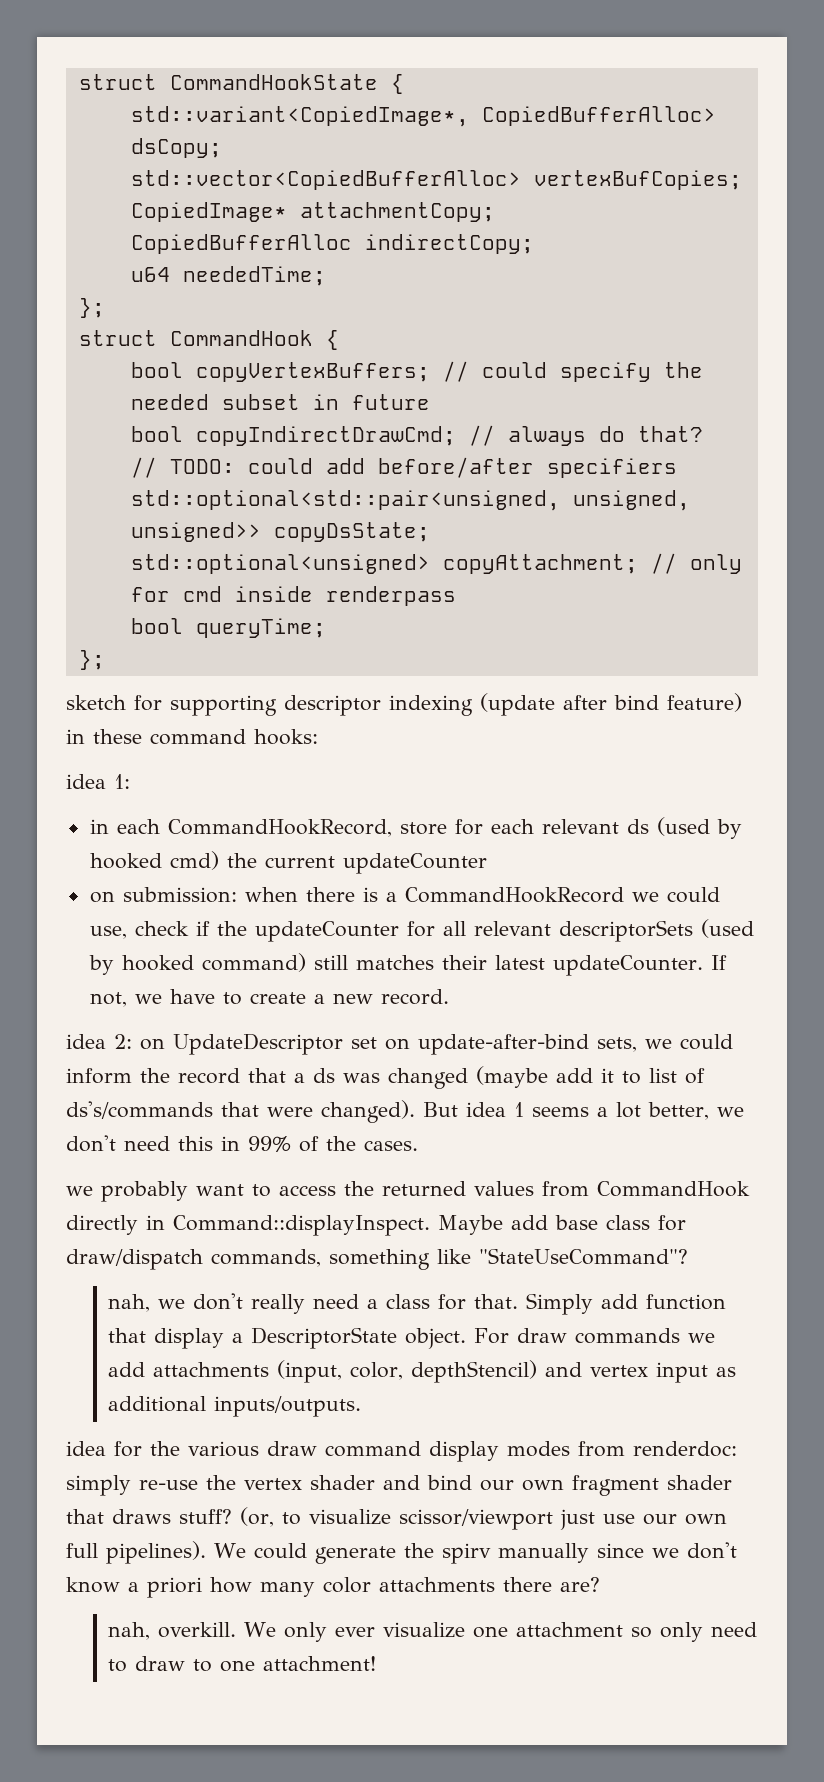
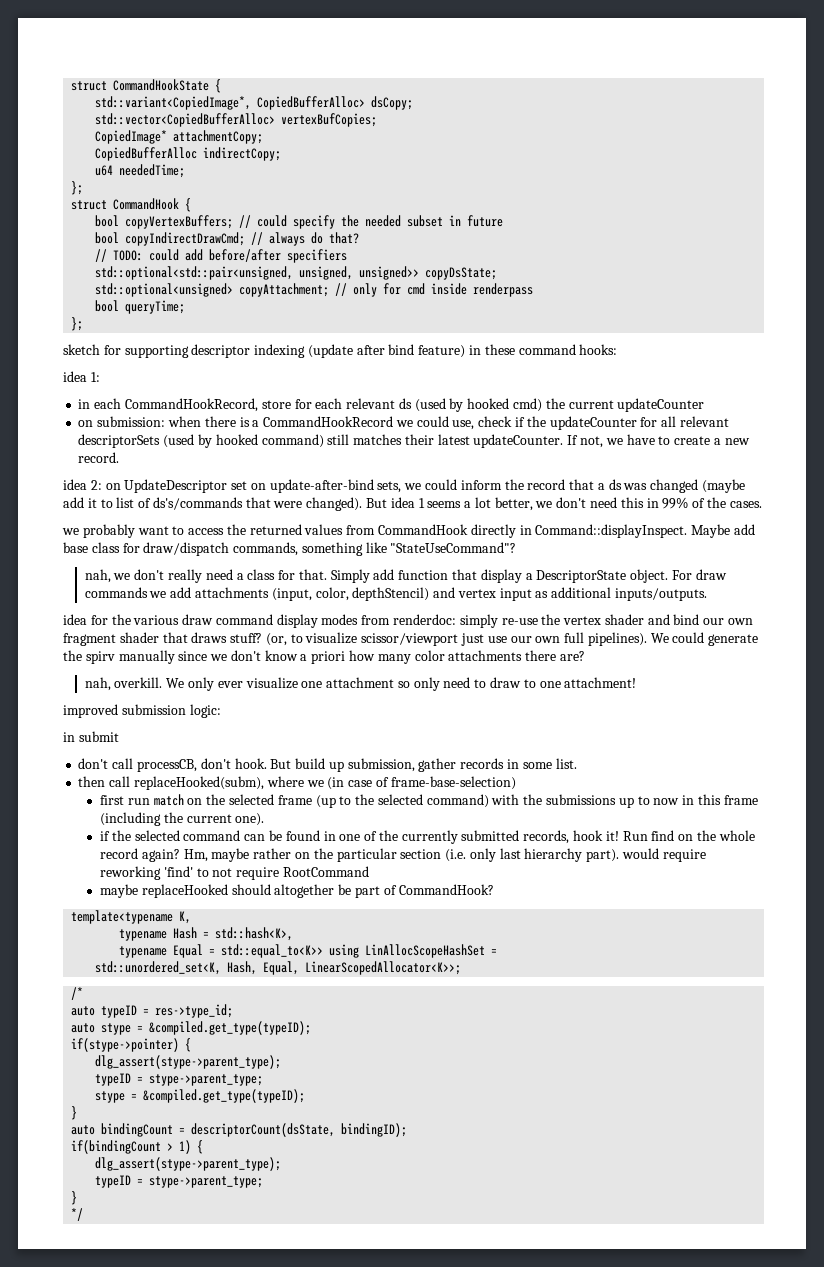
+ improved submission logic:
+ in submit
+ don't call processCB, don't hook. But build up submission, gather records in some list.
+ then call replaceHooked(subm), where we (in case of frame-base-selection)
+ first run match on the selected frame (up to the selected command) with the submissions up to now in this frame (including the current one).
+ if the selected command can be found in one of the currently submitted records, hook it! Run find on the whole record again? Hm, maybe rather on the particular section (i.e. only last hierarchy part). would require reworking 'find' to not require RootCommand
+ maybe replaceHooked should altogether be part of CommandHook?
+ template<typename K,
+ typename Hash = std::hash<K>,
+ typename Equal = std::equal_to<K>> using LinAllocScopeHashSet =
+ std::unordered_set<K, Hash, Equal, LinearScopedAllocator<K>>;
+ /*
+ auto typeID = res->type_id;
+ auto stype = &compiled.get_type(typeID);
+ if(stype->pointer) {
+ dlg_assert(stype->parent_type);
+ typeID = stype->parent_type;
+ stype = &compiled.get_type(typeID);
+ }
+ auto bindingCount = descriptorCount(dsState, bindingID);
+ if(bindingCount > 1) {
+ dlg_assert(stype->parent_type);
+ typeID = stype->parent_type;
+ }
+ */

